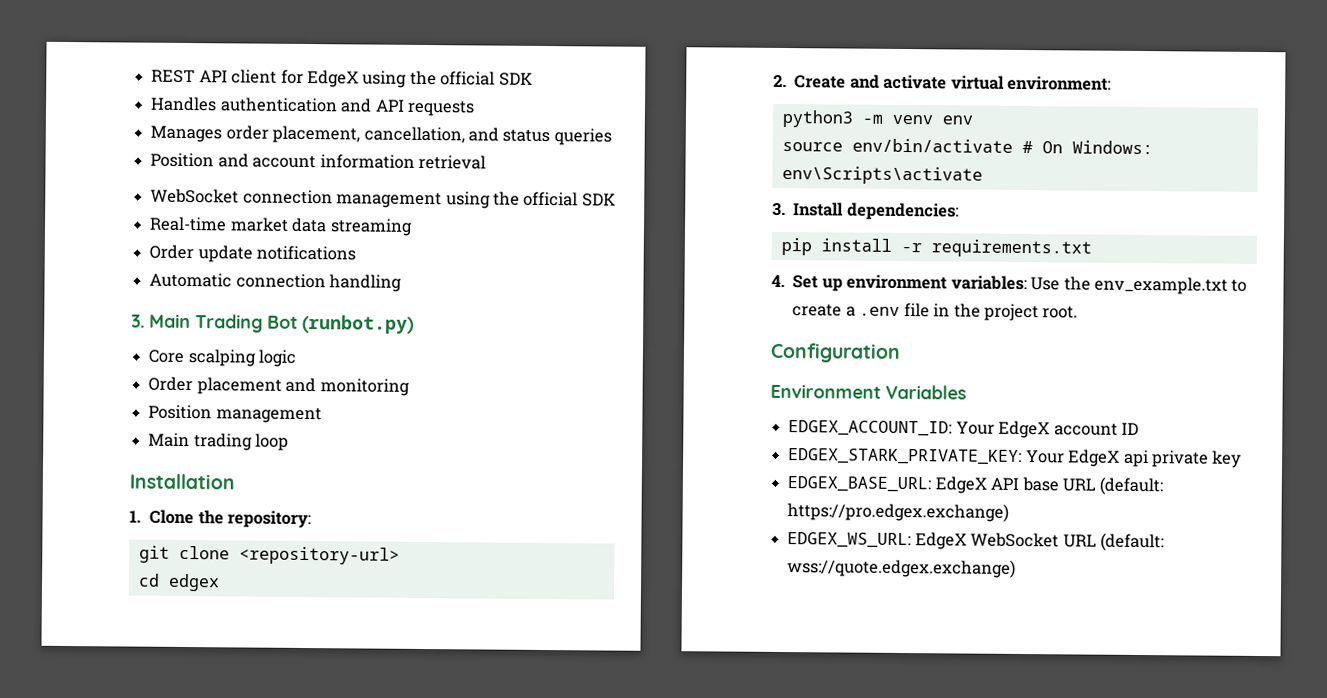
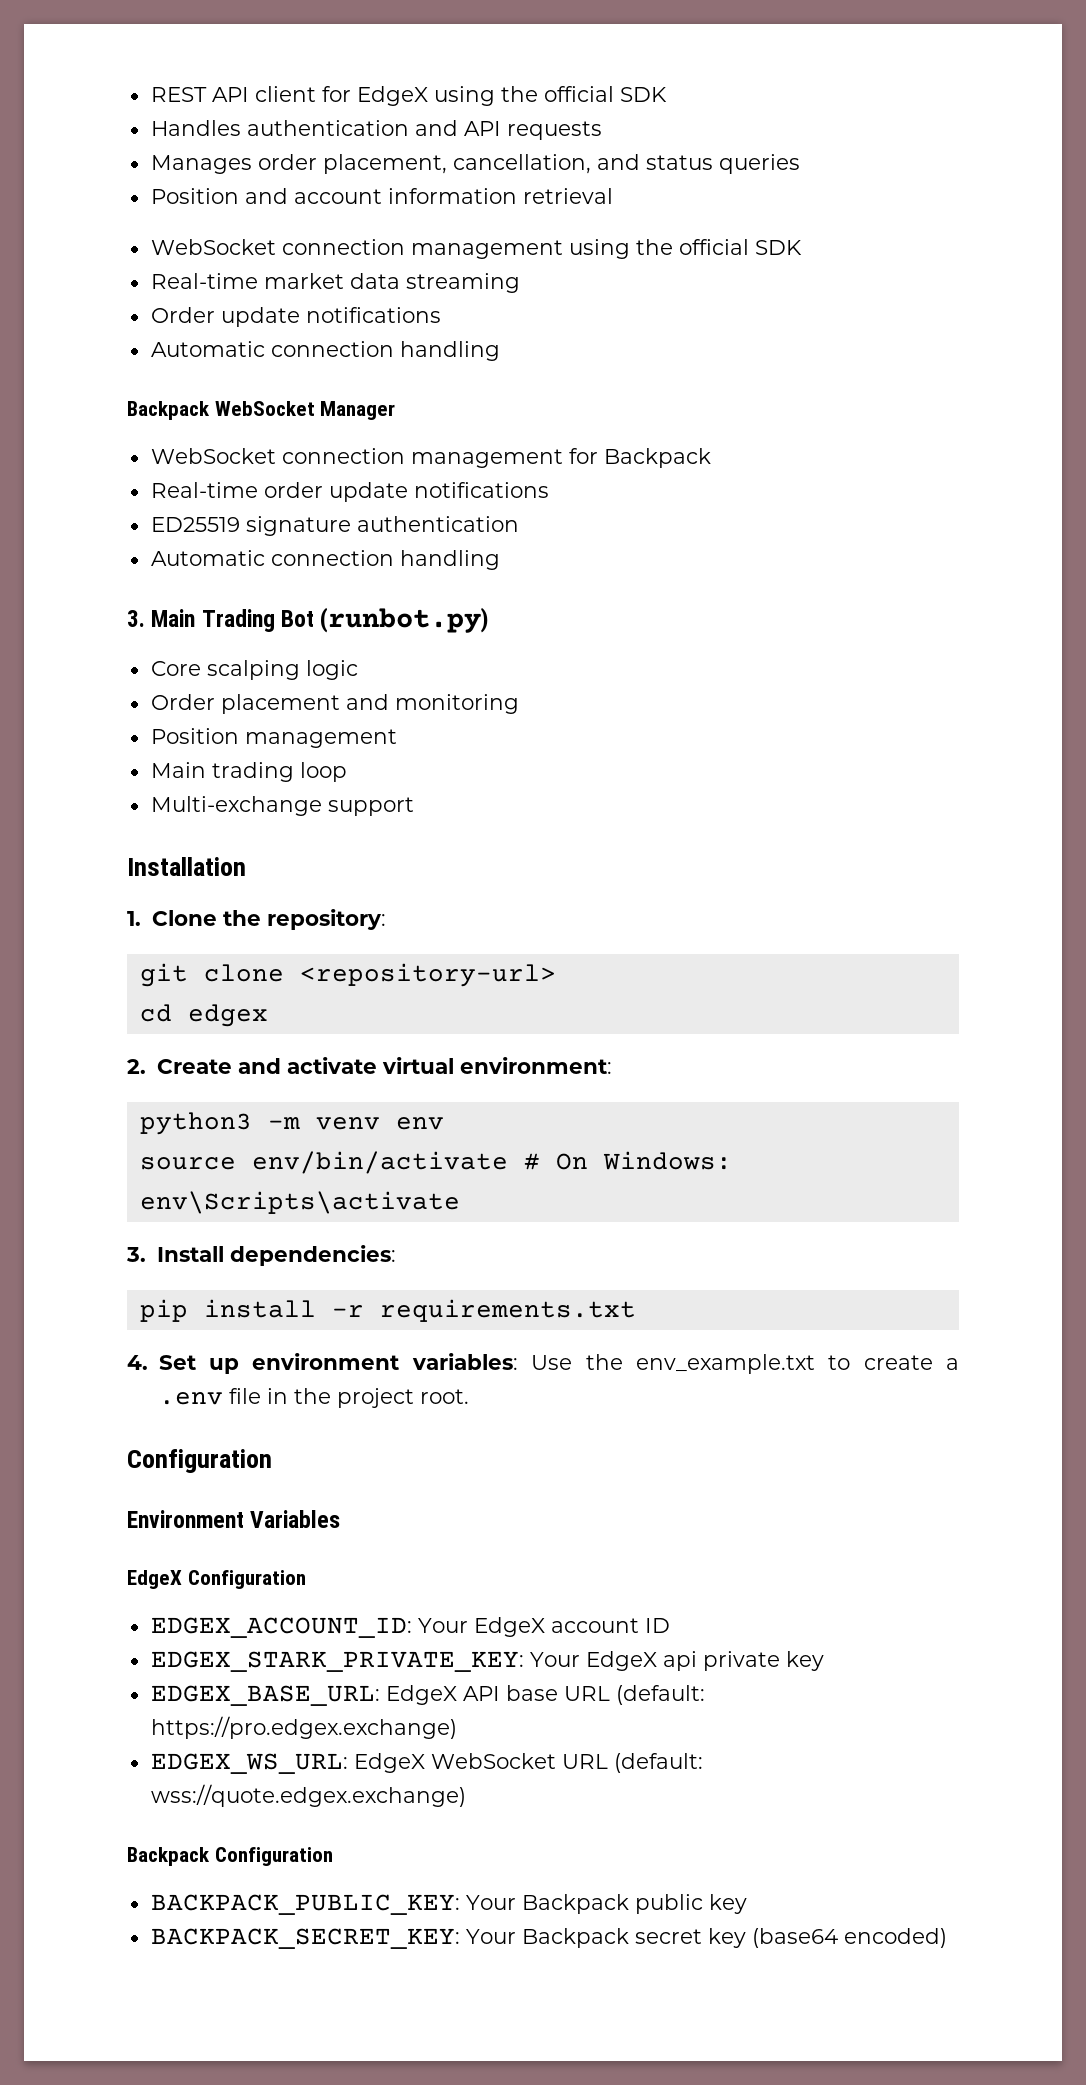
+ Backpack WebSocket Manager
+ WebSocket connection management for Backpack
+ Real-time order update notifications
+ ED25519 signature authentication
+ Automatic connection handling
+ Multi-exchange support
+ EdgeX Configuration
+ Backpack Configuration
+ BACKPACK_PUBLIC_KEY: Your Backpack public key
+ BACKPACK_SECRET_KEY: Your Backpack secret key (base64 encoded)

